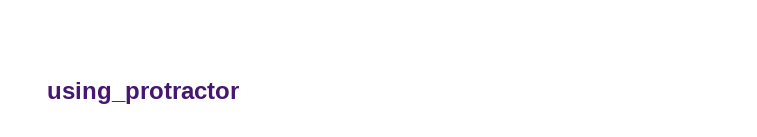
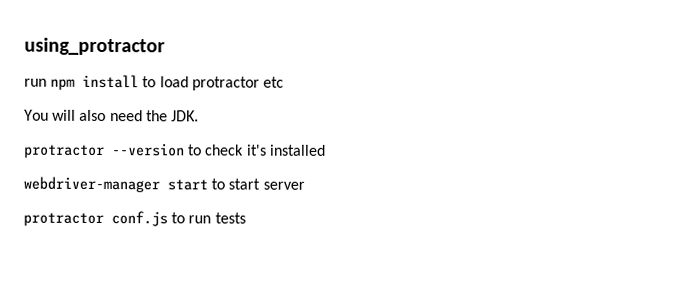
+ run npm install to load protractor etc
+ You will also need the JDK.
+ protractor --version to check it's installed
+ webdriver-manager start to start server
+ protractor conf.js to run tests

